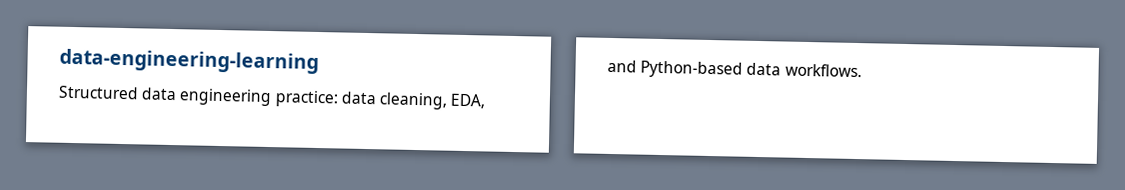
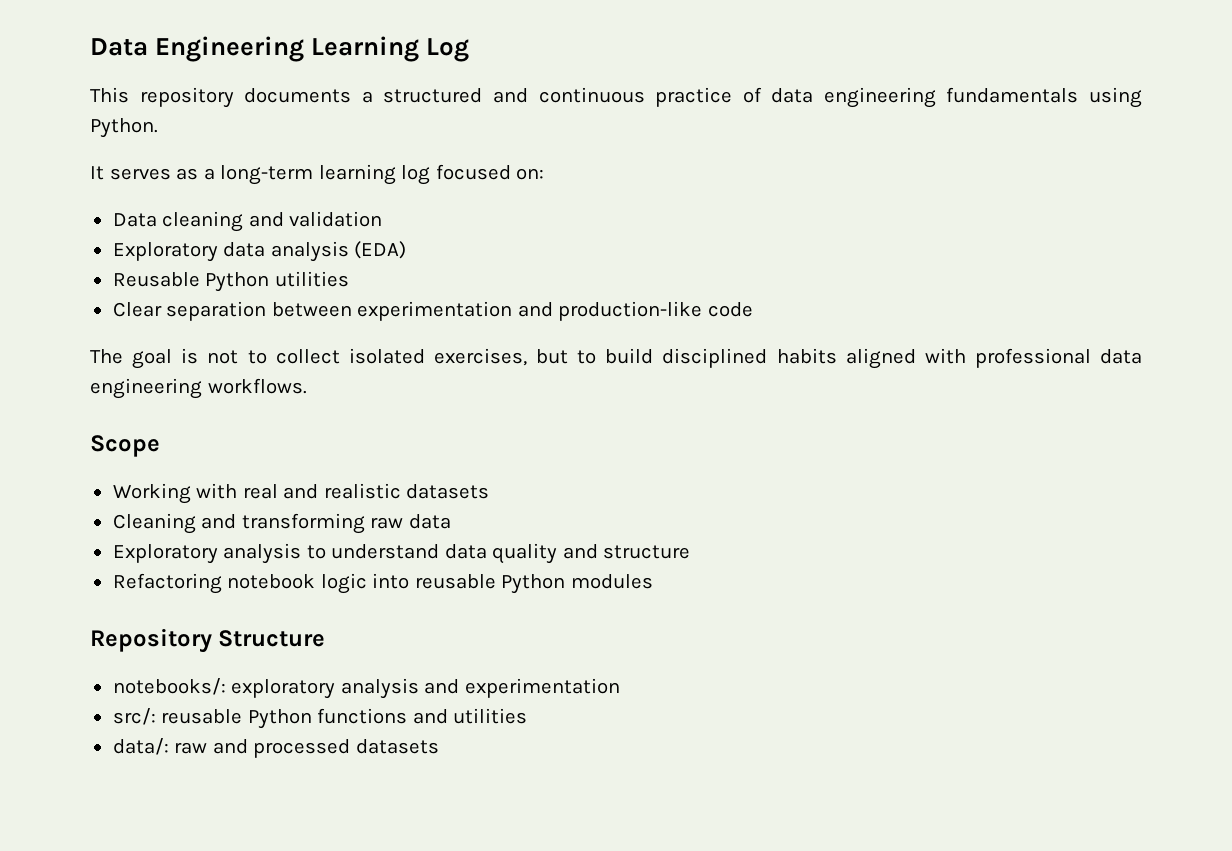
- data-engineering-learning
- Structured data engineering practice: data cleaning, EDA, and Python-based data workflows.
+ Data Engineering Learning Log
+ This repository documents a structured and continuous practice of data engineering fundamentals using Python.
+ It serves as a long-term learning log focused on:
+ Data cleaning and validation
+ Exploratory data analysis (EDA)
+ Reusable Python utilities
+ Clear separation between experimentation and production-like code
+ The goal is not to collect isolated exercises, but to build disciplined habits aligned with professional data engineering workflows.
+ Scope
+ Working with real and realistic datasets
+ Cleaning and transforming raw data
+ Exploratory analysis to understand data quality and structure
+ Refactoring notebook logic into reusable Python modules
+ Repository Structure
+ notebooks/: exploratory analysis and experimentation
+ src/: reusable Python functions and utilities
+ data/: raw and processed datasets

